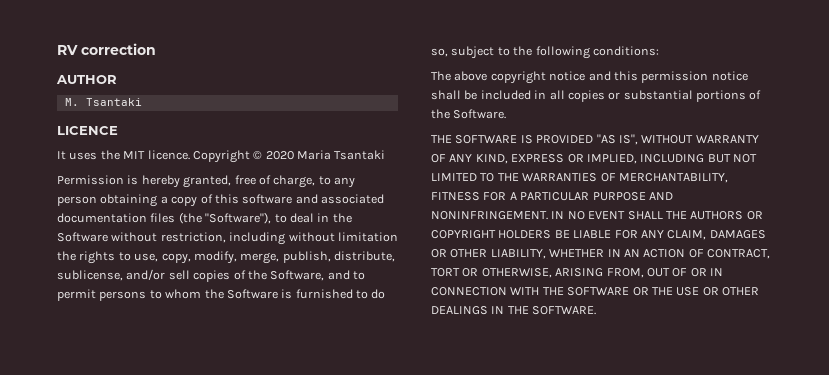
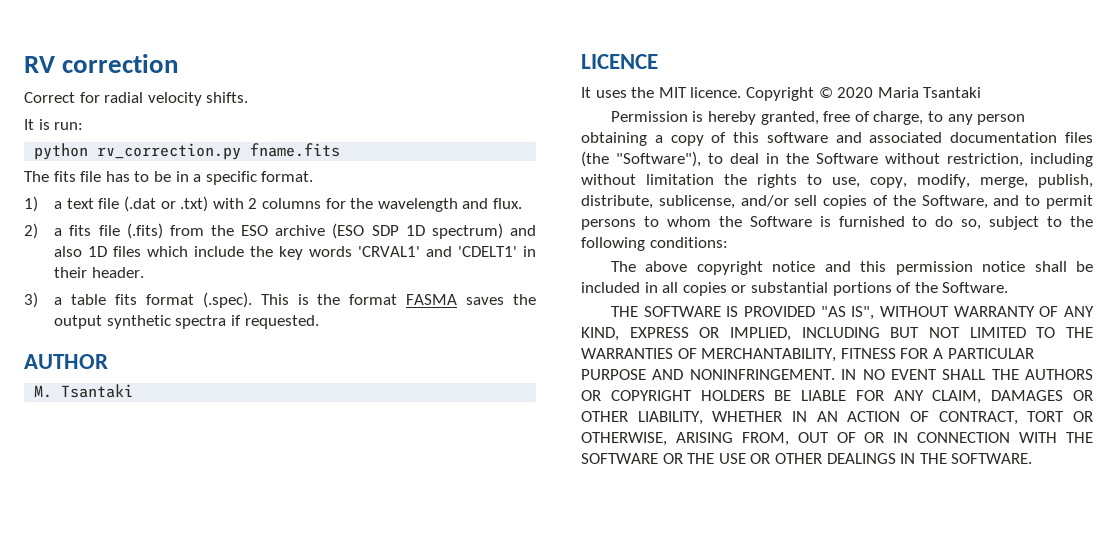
+ Correct for radial velocity shifts.
+ It is run:
+ python rv_correction.py fname.fits
+ The fits file has to be in a specific format.
+ 1) a text file (.dat or .txt) with 2 columns for the wavelength and flux.
+ 2) a fits file (.fits) from the ESO archive (ESO SDP 1D spectrum) and also 1D files which include the key words 'CRVAL1' and 'CDELT1' in their header.
+ 3) a table fits format (.spec). This is the format FASMA saves the output synthetic spectra if requested.

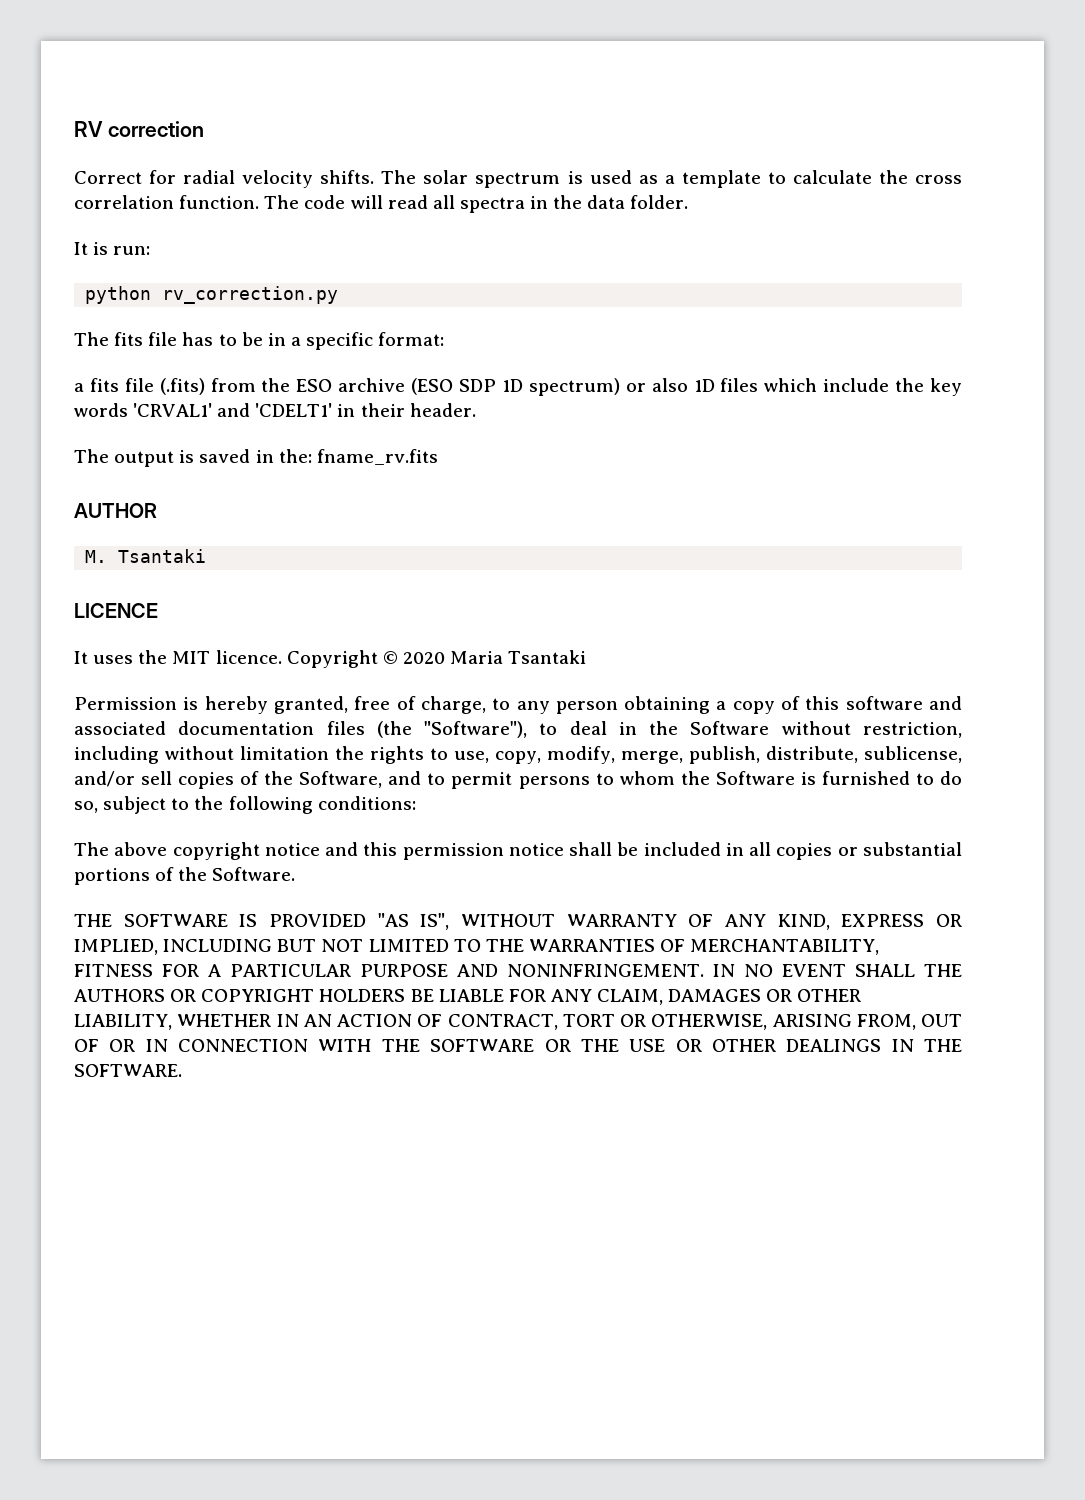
+ The solar spectrum is used as a template to calculate the cross correlation function. The code will read all spectra in the data folder.
- python rv_correction.py fname.fits
+ python rv_correction.py
- The fits file has to be in a specific format.
- 1) a text file (.dat or .txt) with 2 columns for the wavelength and flux.
- 2) a fits file (.fits) from the ESO archive (ESO SDP 1D spectrum) and also 1D files which include the key words 'CRVAL1' and 'CDELT1' in their header.
+ The fits file has to be in a specific format:
+ a fits file (.fits) from the ESO archive (ESO SDP 1D spectrum) or also 1D files which include the key words 'CRVAL1' and 'CDELT1' in their header.
- 3) a table fits format (.spec). This is the format FASMA saves the output synthetic spectra if requested.
+ The output is saved in the: fname_rv.fits

